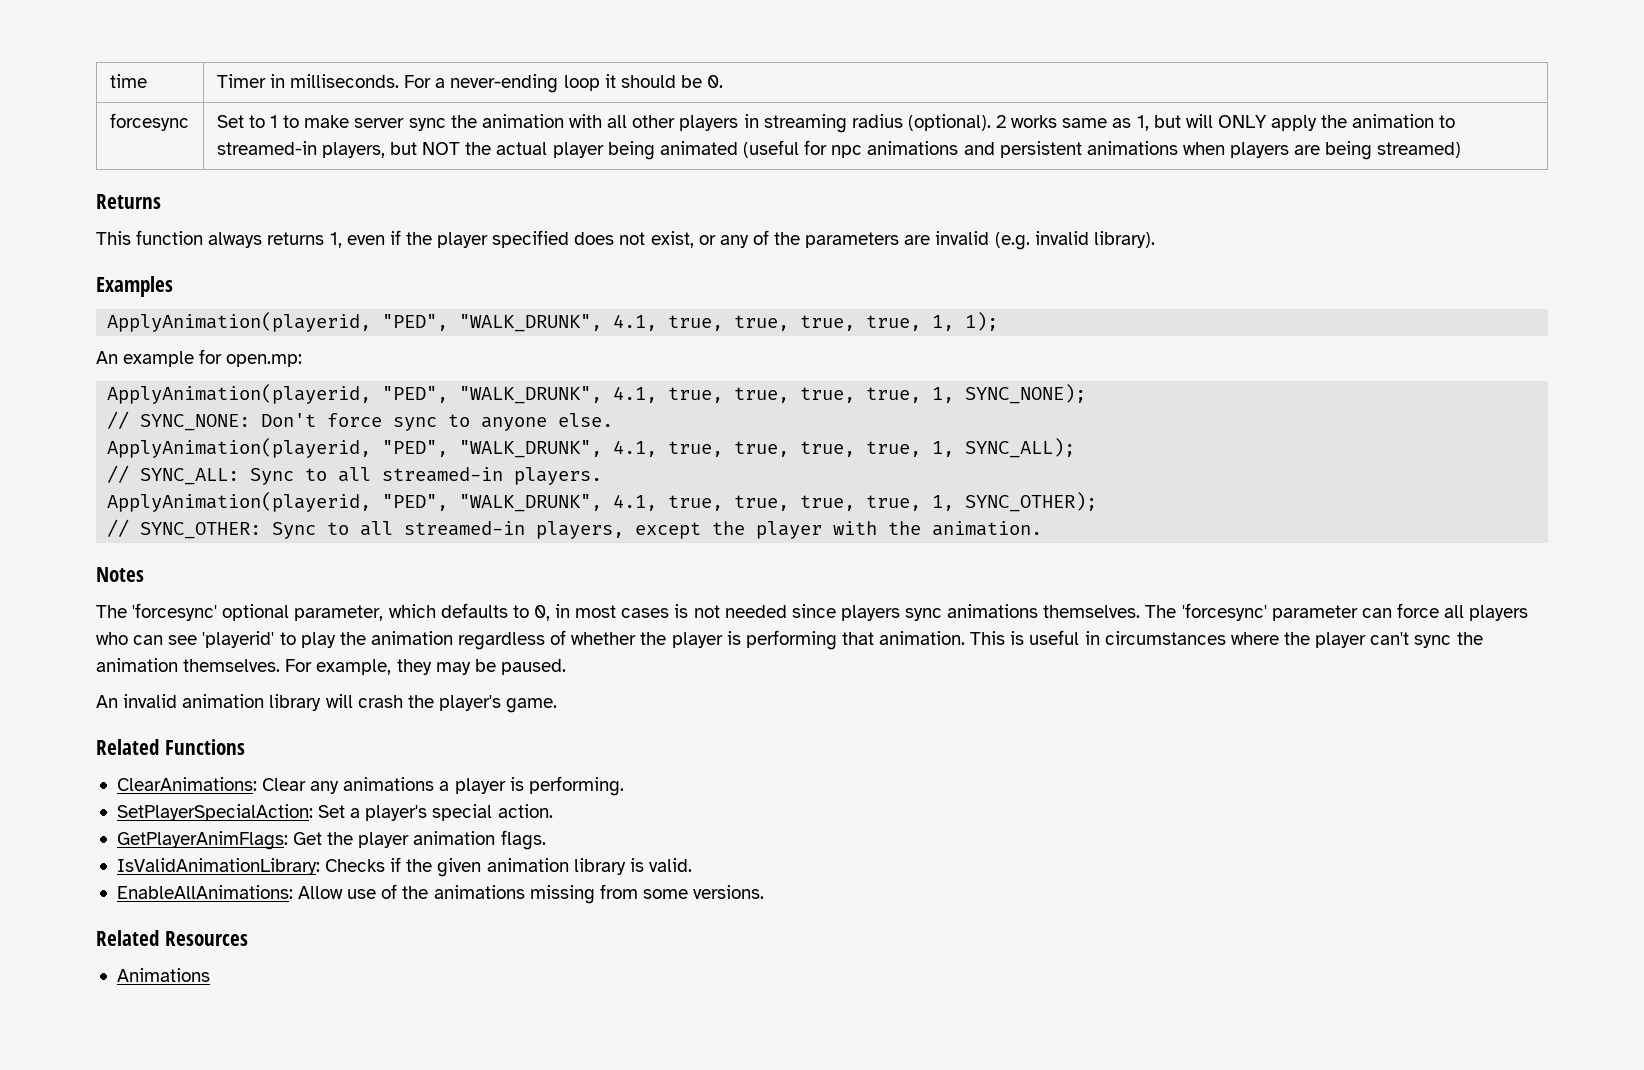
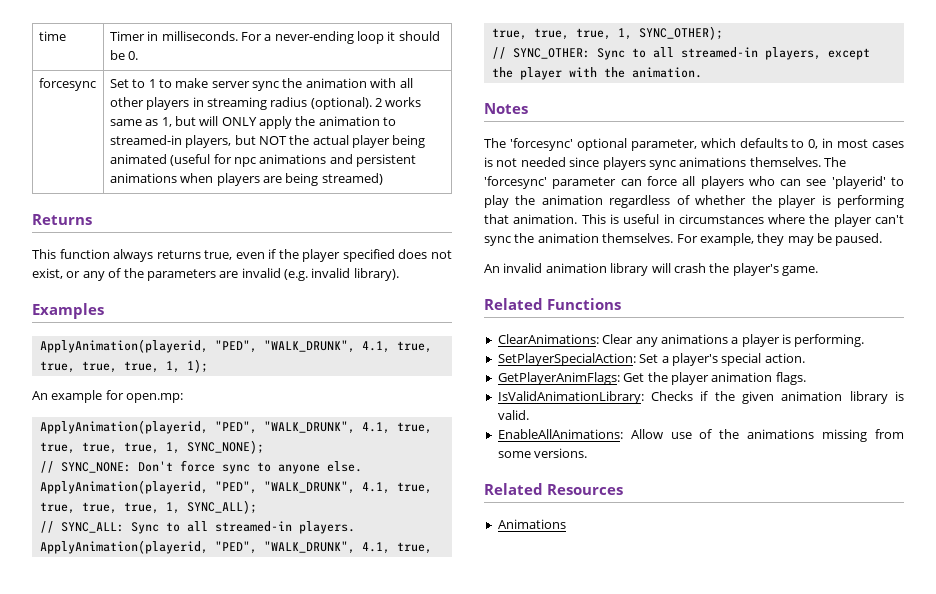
- This function always returns 1, even if the player specified does not exist, or any of the parameters are invalid (e.g. invalid library).
+ This function always returns true, even if the player specified does not exist, or any of the parameters are invalid (e.g. invalid library).

